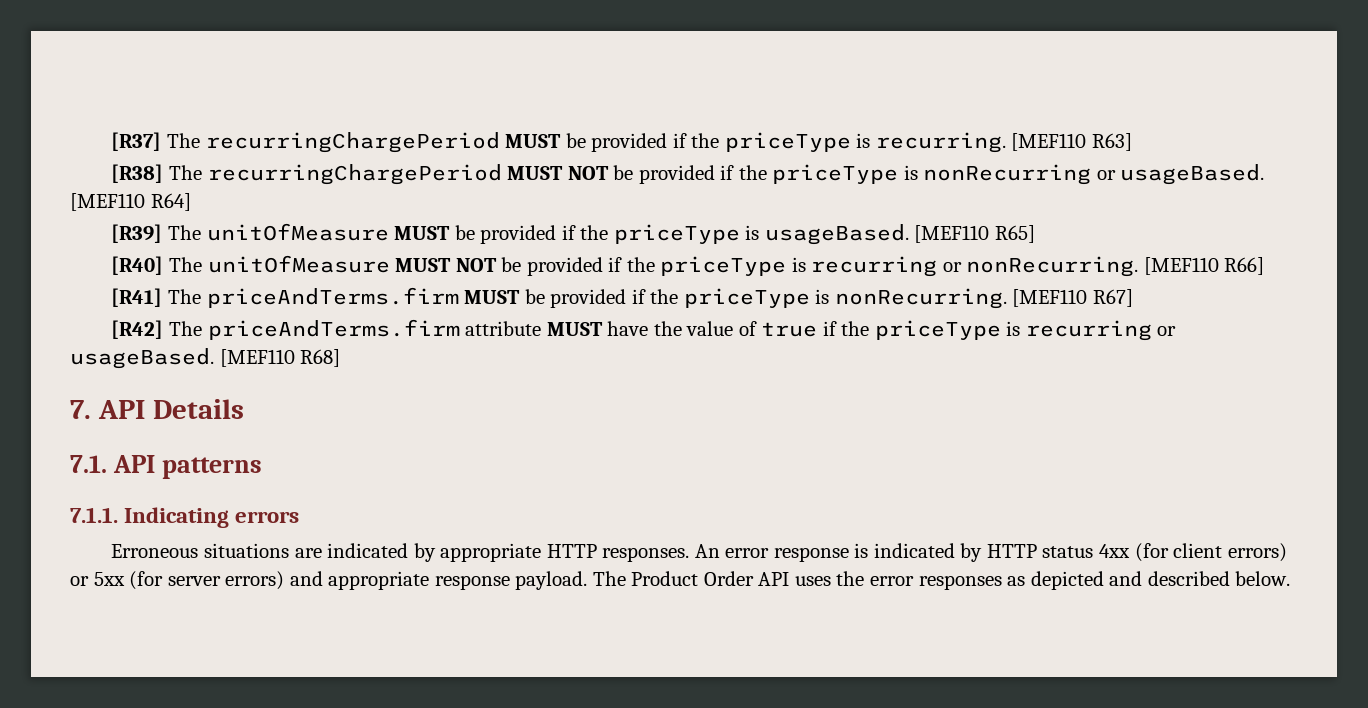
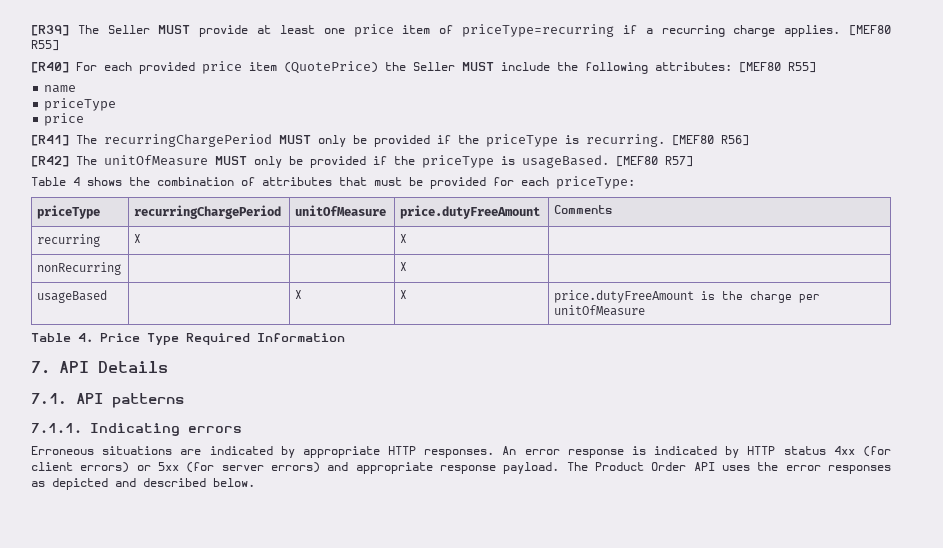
- [R37] The recurringChargePeriod MUST be provided if the priceType is recurring.
+ [R39] The Seller MUST provide at least one price item of priceType=recurring if a recurring charge applies. [MEF80 R55]
+ [R40] For each provided price item (QuotePrice) the Seller MUST include the following attributes: [MEF80 R55]
+ name
+ priceType
+ price
+ [R41] The recurringChargePeriod MUST only be provided if the priceType is recurring.
- [MEF110 R63]
- [R38] The recurringChargePeriod MUST NOT be provided if the priceType is nonRecurring or usageBased. [MEF110 R64]
- [R39] The unitOfMeasure MUST be provided if the priceType is usageBased.
+ [MEF80 R56]
+ [R42] The unitOfMeasure MUST only be provided if the priceType is usageBased.
- [MEF110 R65]
- [R40] The unitOfMeasure MUST NOT be provided if the priceType is recurring or nonRecurring. [MEF110 R66]
- [R41] The priceAndTerms.firm MUST be provided if the priceType is nonRecurring. [MEF110 R67]
- [R42] The priceAndTerms.firm attribute MUST have the value of true if the priceType is recurring or usageBased. [MEF110 R68]
+ [MEF80 R57]
+ Table 4 shows the combination of attributes that must be provided for each priceType:
+ priceType | recurringChargePeriod | unitOfMeasure | price.dutyFreeAmount | Comments
+ recurring | X | | X |
+ nonRecurring | | | X |
+ usageBased | | X | X | price.dutyFreeAmount is the charge per unitOfMeasure
+ Table 4. Price Type Required Information

